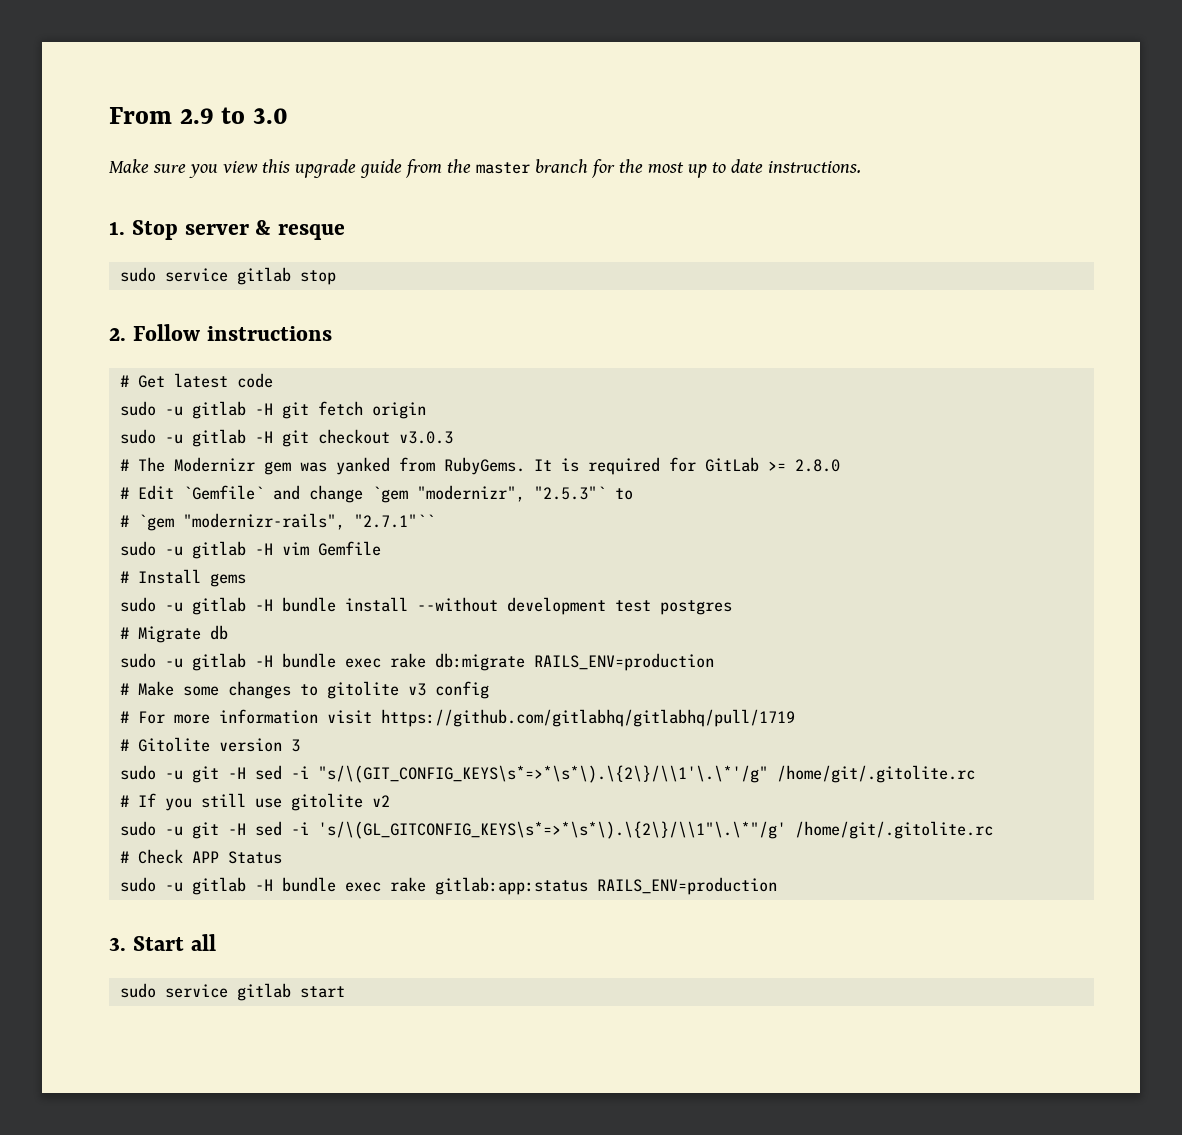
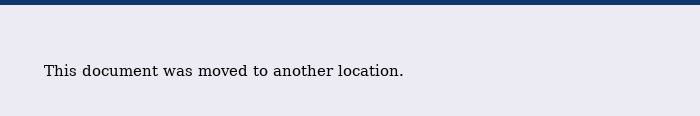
- From 2.9 to 3.0
- Make sure you view this upgrade guide from the master branch for the most up to date instructions.
- 1. Stop server & resque
- sudo service gitlab stop
- 2. Follow instructions
- # Get latest code
- sudo -u gitlab -H git fetch origin
- sudo -u gitlab -H git checkout v3.0.3
- # The Modernizr gem was yanked from RubyGems. It is required for GitLab >= 2.8.0
- # Edit `Gemfile` and change `gem "modernizr", "2.5.3"` to
- # `gem "modernizr-rails", "2.7.1"``
- sudo -u gitlab -H vim Gemfile
- # Install gems
- sudo -u gitlab -H bundle install --without development test postgres
- # Migrate db
- sudo -u gitlab -H bundle exec rake db:migrate RAILS_ENV=production
- # Make some changes to gitolite v3 config
- # For more information visit https://github.com/gitlabhq/gitlabhq/pull/1719
- # Gitolite version 3
- sudo -u git -H sed -i "s/\(GIT_CONFIG_KEYS\s*=>*\s*\).\{2\}/\\1'\.\*'/g" /home/git/.gitolite.rc
- # If you still use gitolite v2
- sudo -u git -H sed -i 's/\(GL_GITCONFIG_KEYS\s*=>*\s*\).\{2\}/\\1"\.\*"/g' /home/git/.gitolite.rc
- # Check APP Status
- sudo -u gitlab -H bundle exec rake gitlab:app:status RAILS_ENV=production
- 3. Start all
- sudo service gitlab start
+ This document was moved to another location.

